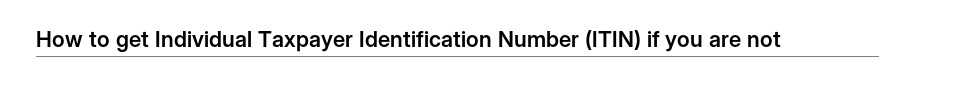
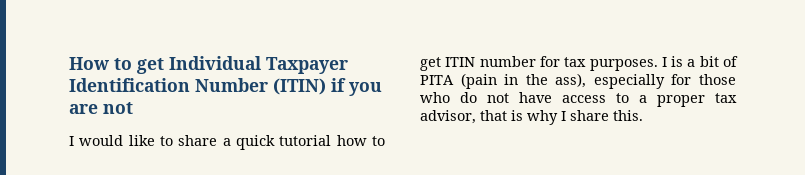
+ I would like to share a quick tutorial how to get ITIN number for tax purposes. I is a bit of PITA (pain in the ass), especially for those who do not have access to a proper tax advisor, that is why I share this.

